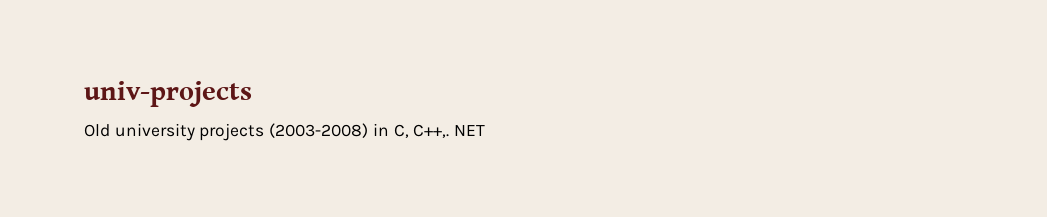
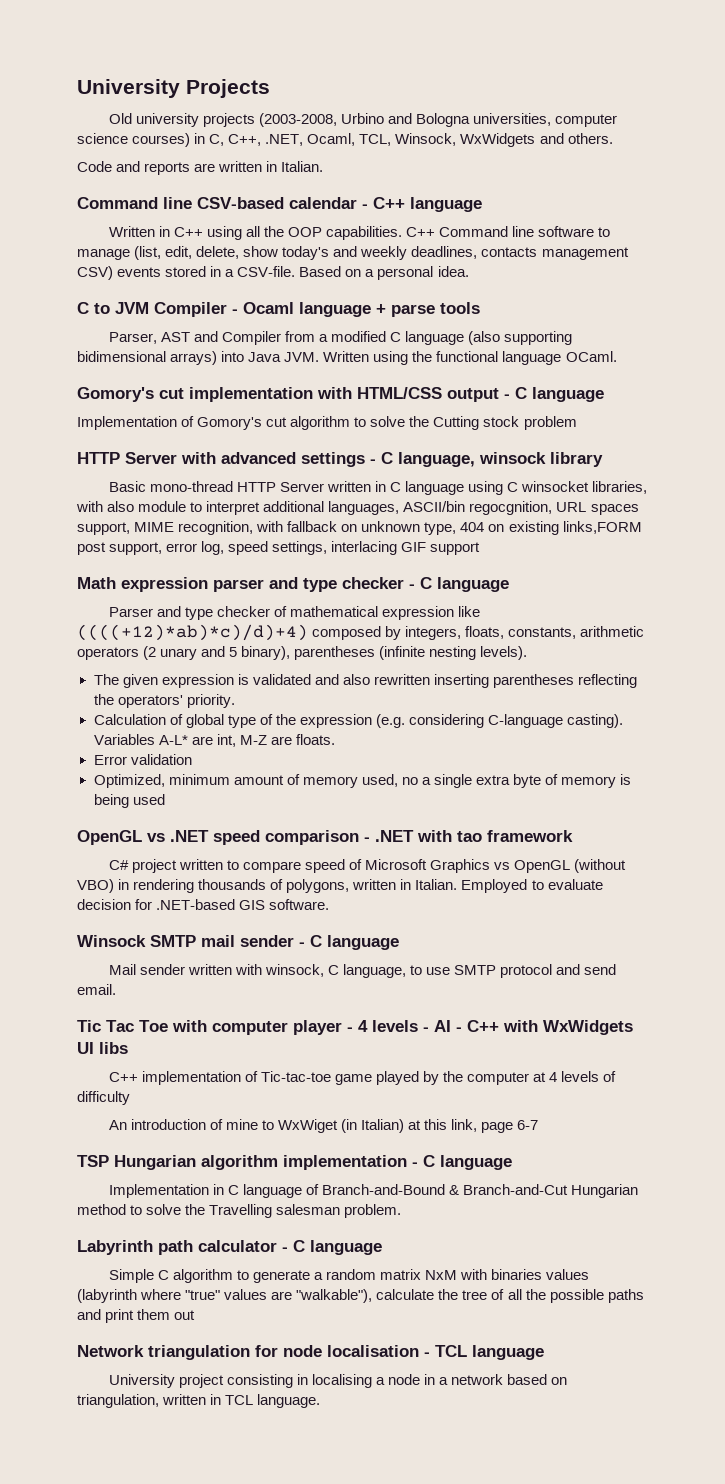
- univ-projects
+ University Projects
- Old university projects (2003-2008) in C, C++,. NET
+ Old university projects (2003-2008, Urbino and Bologna universities, computer science courses) in C, C++, .NET, Ocaml, TCL, Winsock, WxWidgets and others.
+ Code and reports are written in Italian.
+ Command line CSV-based calendar - C++ language
+ Written in C++ using all the OOP capabilities. C++ Command line software to manage (list, edit, delete, show today's and weekly deadlines, contacts management CSV) events stored in a CSV-file. Based on a personal idea.
+ C to JVM Compiler - Ocaml language + parse tools
+ Parser, AST and Compiler from a modified C language (also supporting bidimensional arrays) into Java JVM. Written using the functional language OCaml.
+ Gomory's cut implementation with HTML/CSS output - C language
+ Implementation of Gomory's cut algorithm to solve the Cutting stock problem
+ HTTP Server with advanced settings - C language, winsock library
+ Basic mono-thread HTTP Server written in C language using C winsocket libraries, with also module to interpret additional languages, ASCII/bin regocgnition, URL spaces support, MIME recognition, with fallback on unknown type, 404 on existing links,FORM post support, error log, speed settings, interlacing GIF support
+ Math expression parser and type checker - C language
+ Parser and type checker of mathematical expression like ((((+12)*ab)*c)/d)+4) composed by integers, floats, constants, arithmetic operators (2 unary and 5 binary), parentheses (infinite nesting levels).
+ The given expression is validated and also rewritten inserting parentheses reflecting the operators' priority.
+ Calculation of global type of the expression (e.g. considering C-language casting). Variables A-L* are int, M-Z are floats.
+ Error validation
+ Optimized, minimum amount of memory used, no a single extra byte of memory is being used
+ OpenGL vs .NET speed comparison - .NET with tao framework
+ C# project written to compare speed of Microsoft Graphics vs OpenGL (without VBO) in rendering thousands of polygons, written in Italian. Employed to evaluate decision for .NET-based GIS software.
+ Winsock SMTP mail sender - C language
+ Mail sender written with winsock, C language, to use SMTP protocol and send email.
+ Tic Tac Toe with computer player - 4 levels - AI - C++ with WxWidgets UI libs
+ C++ implementation of Tic-tac-toe game played by the computer at 4 levels of difficulty
+ An introduction of mine to WxWiget (in Italian) at this link, page 6-7
+ TSP Hungarian algorithm implementation - C language
+ Implementation in C language of Branch-and-Bound & Branch-and-Cut Hungarian method to solve the Travelling salesman problem.
+ Labyrinth path calculator - C language
+ Simple C algorithm to generate a random matrix NxM with binaries values (labyrinth where "true" values are "walkable"), calculate the tree of all the possible paths and print them out
+ Network triangulation for node localisation - TCL language
+ University project consisting in localising a node in a network based on triangulation, written in TCL language.

